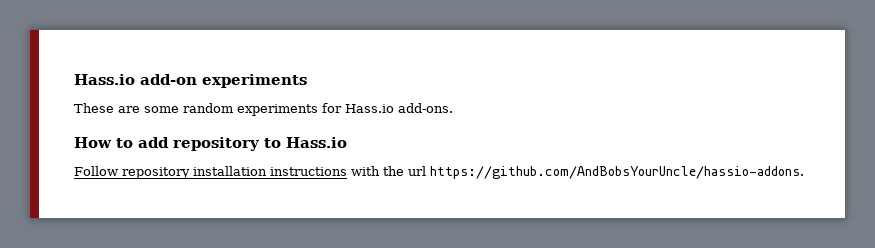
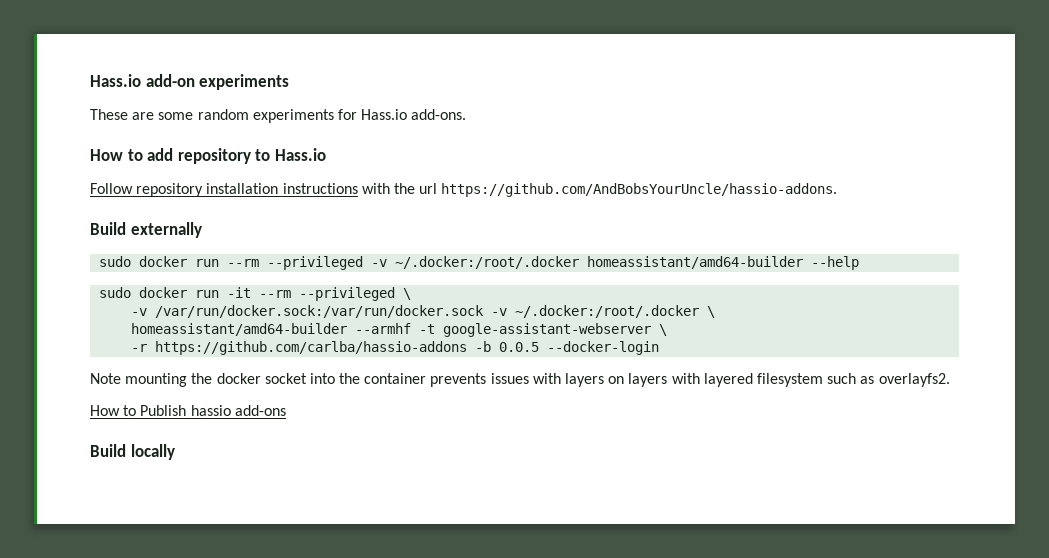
+ Build externally
+ sudo docker run --rm --privileged -v ~/.docker:/root/.docker homeassistant/amd64-builder --help
+ sudo docker run -it --rm --privileged \
+ -v /var/run/docker.sock:/var/run/docker.sock -v ~/.docker:/root/.docker \
+ homeassistant/amd64-builder --armhf -t google-assistant-webserver \
+ -r https://github.com/carlba/hassio-addons -b 0.0.5 --docker-login
+ Note mounting the docker socket into the container prevents issues with layers on layers with layered filesystem such as overlayfs2.
+ How to Publish hassio add-ons
+ Build locally

